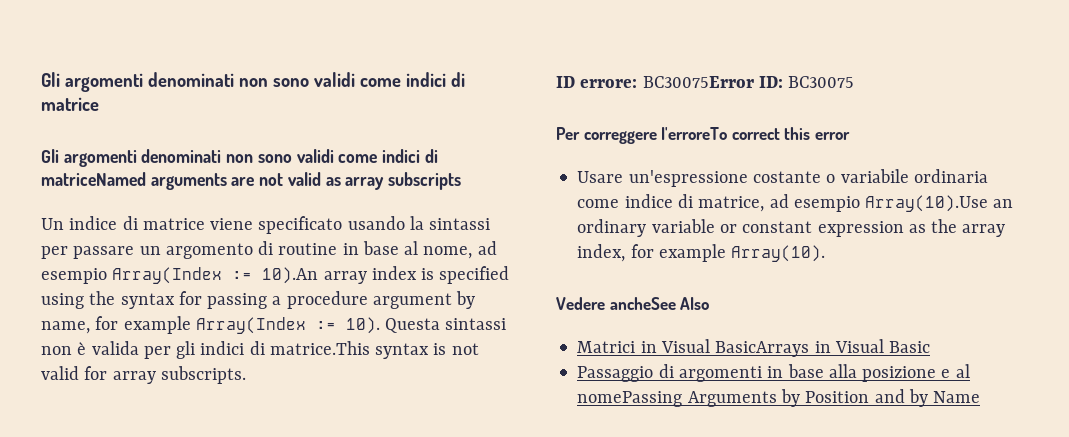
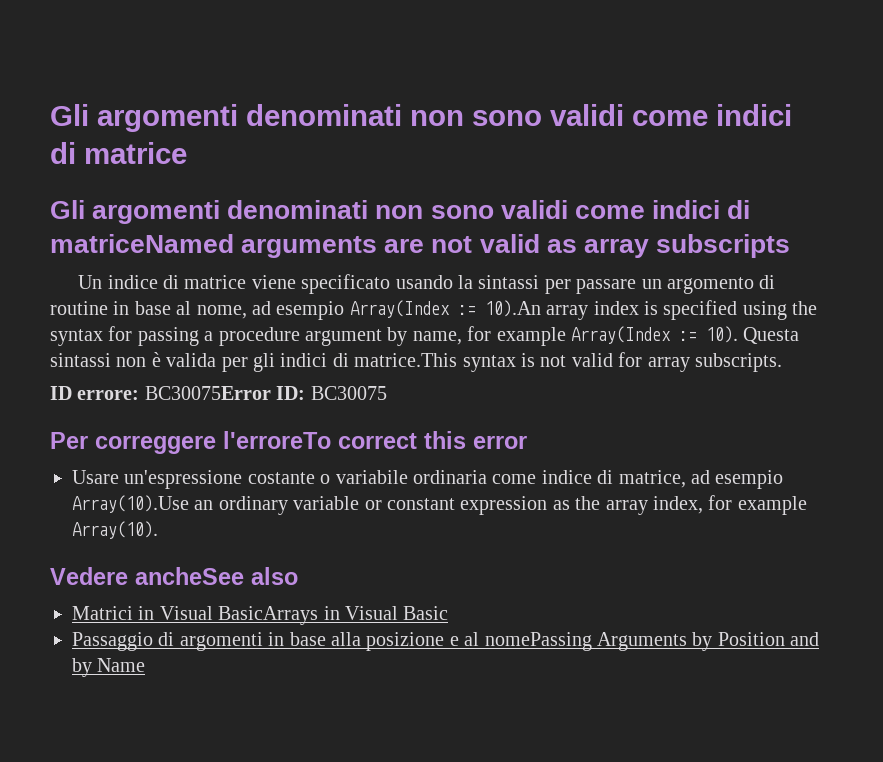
- Vedere ancheSee Also
+ Vedere ancheSee also

